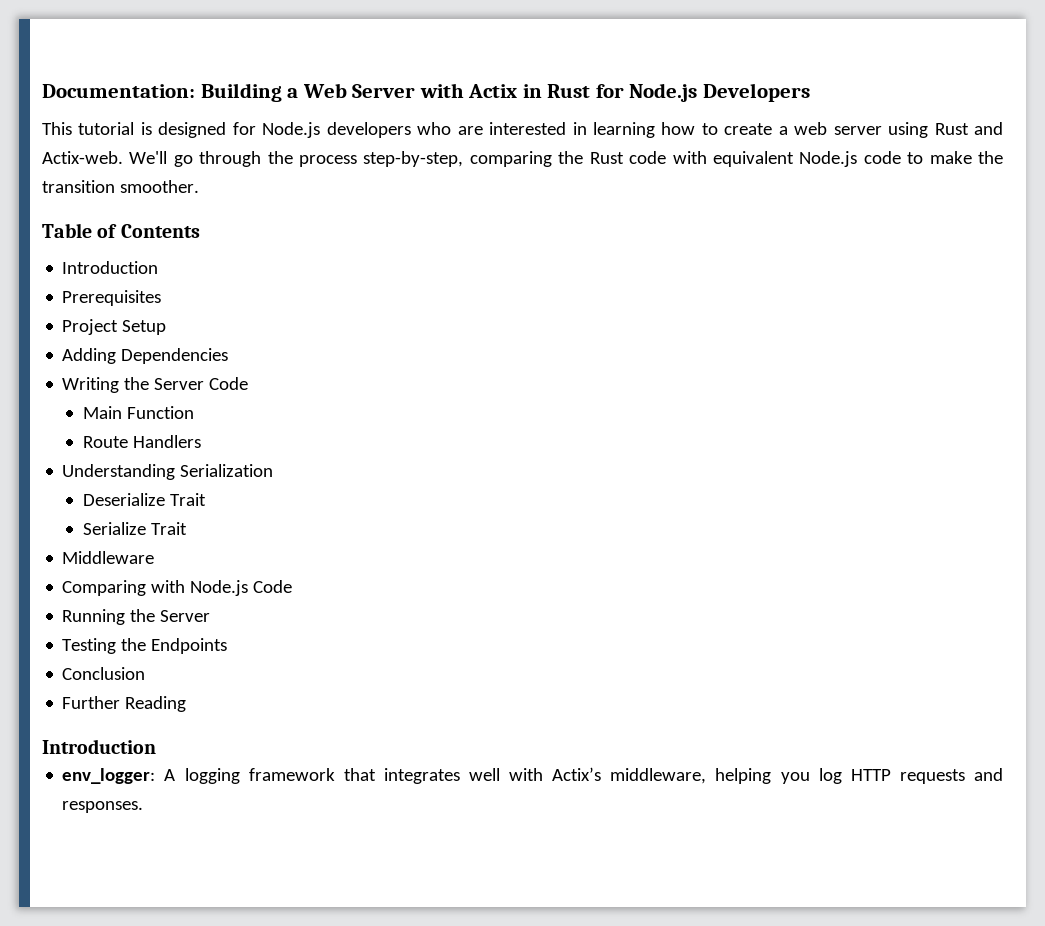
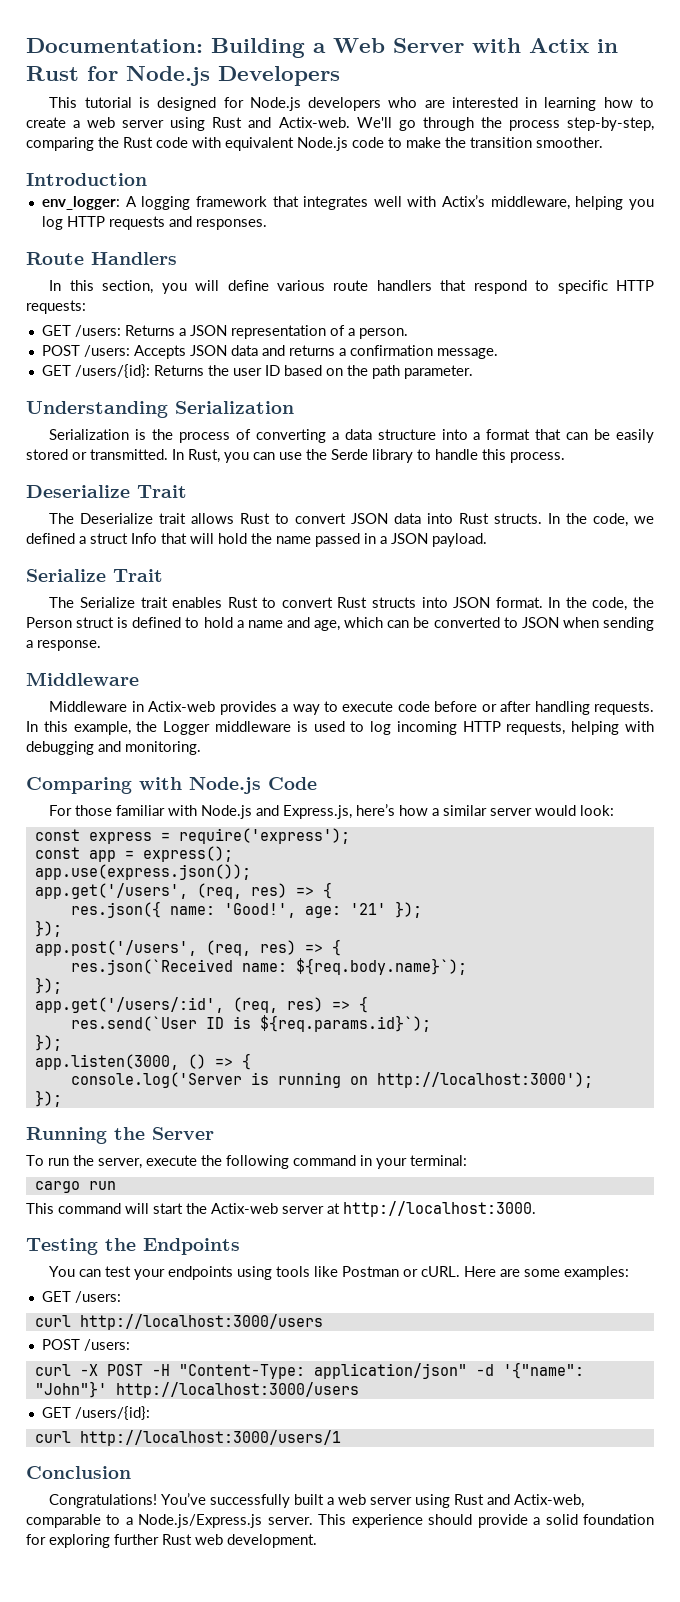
- Table of Contents
- Introduction
- Prerequisites
- Project Setup
- Adding Dependencies
- Writing the Server Code
- Main Function
- Route Handlers
- Understanding Serialization
- Deserialize Trait
- Serialize Trait
- Middleware
- Comparing with Node.js Code
- Running the Server
- Testing the Endpoints
- Conclusion
- Further Reading
+ Route Handlers
+ In this section, you will define various route handlers that respond to specific HTTP requests:
+ GET /users: Returns a JSON representation of a person.
+ POST /users: Accepts JSON data and returns a confirmation message.
+ GET /users/{id}: Returns the user ID based on the path parameter.
+ Understanding Serialization
+ Serialization is the process of converting a data structure into a format that can be easily stored or transmitted. In Rust, you can use the Serde library to handle this process.
+ Deserialize Trait
+ The Deserialize trait allows Rust to convert JSON data into Rust structs. In the code, we defined a struct Info that will hold the name passed in a JSON payload.
+ Serialize Trait
+ The Serialize trait enables Rust to convert Rust structs into JSON format. In the code, the Person struct is defined to hold a name and age, which can be converted to JSON when sending a response.
+ Middleware
+ Middleware in Actix-web provides a way to execute code before or after handling requests. In this example, the Logger middleware is used to log incoming HTTP requests, helping with debugging and monitoring.
+ Comparing with Node.js Code
+ For those familiar with Node.js and Express.js, here’s how a similar server would look:
+ const express = require('express');
+ const app = express();
+ app.use(express.json());
+ app.get('/users', (req, res) => {
+ res.json({ name: 'Good!', age: '21' });
+ });
+ app.post('/users', (req, res) => {
+ res.json(`Received name: ${req.body.name}`);
+ });
+ app.get('/users/:id', (req, res) => {
+ res.send(`User ID is ${req.params.id}`);
+ });
+ app.listen(3000, () => {
+ console.log('Server is running on http://localhost:3000');
+ });
+ Running the Server
+ To run the server, execute the following command in your terminal:
+ cargo run
+ This command will start the Actix-web server at http://localhost:3000.
+ Testing the Endpoints
+ You can test your endpoints using tools like Postman or cURL. Here are some examples:
+ GET /users:
+ curl http://localhost:3000/users
+ POST /users:
+ curl -X POST -H "Content-Type: application/json" -d '{"name": "John"}' http://localhost:3000/users
+ GET /users/{id}:
+ curl http://localhost:3000/users/1
+ Conclusion
+ Congratulations! You’ve successfully built a web server using Rust and Actix-web, comparable to a Node.js/Express.js server. This experience should provide a solid foundation for exploring further Rust web development.

